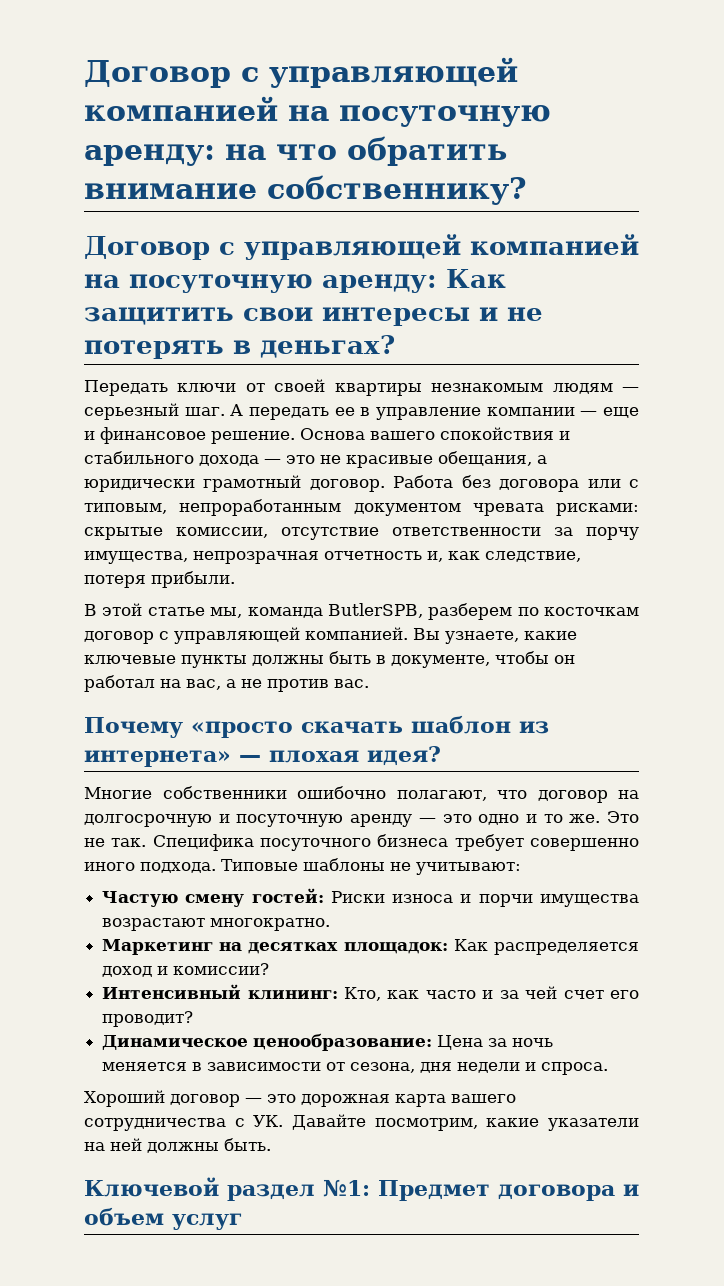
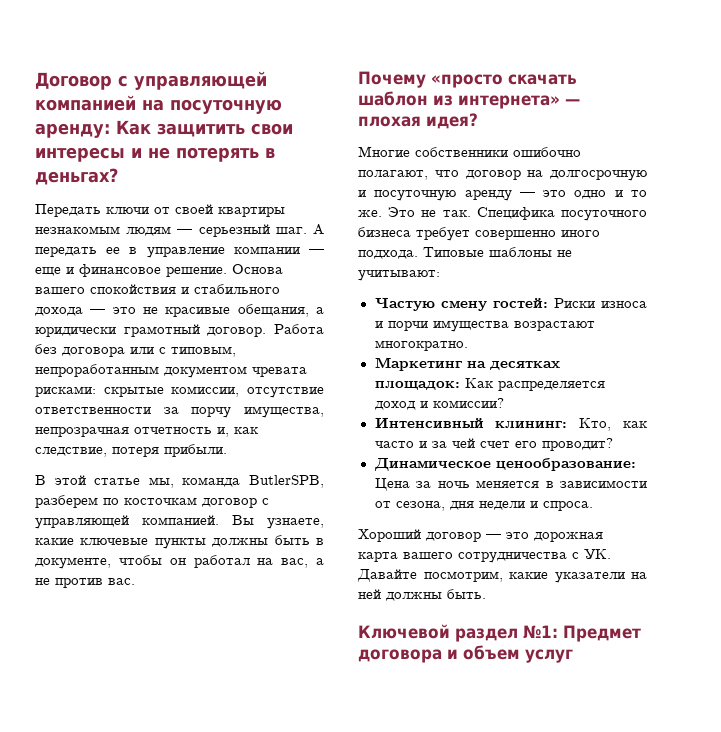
- Договор с управляющей компанией на посуточную аренду: на что обратить внимание собственнику?

